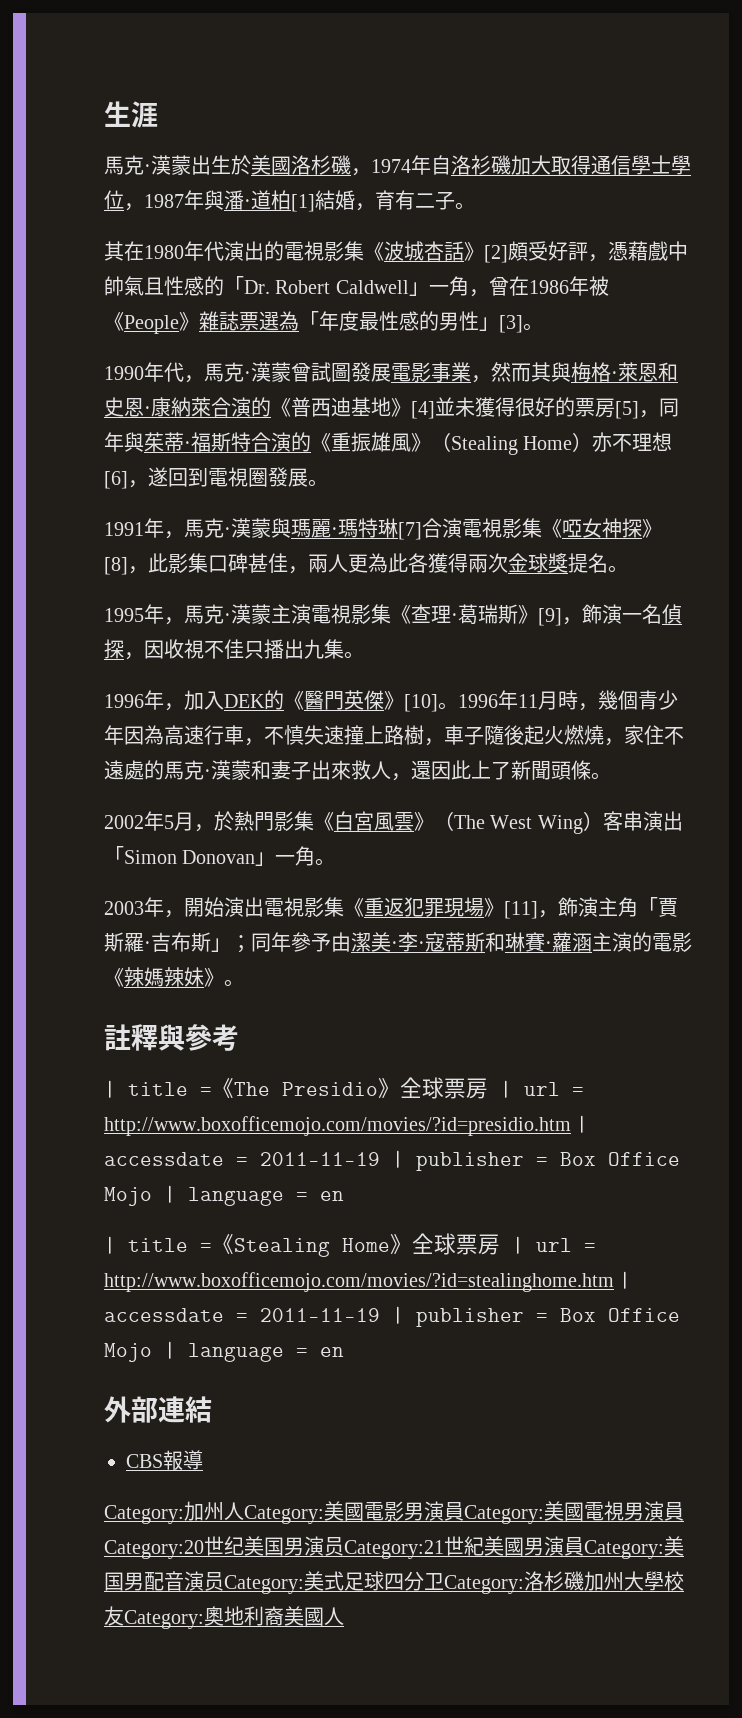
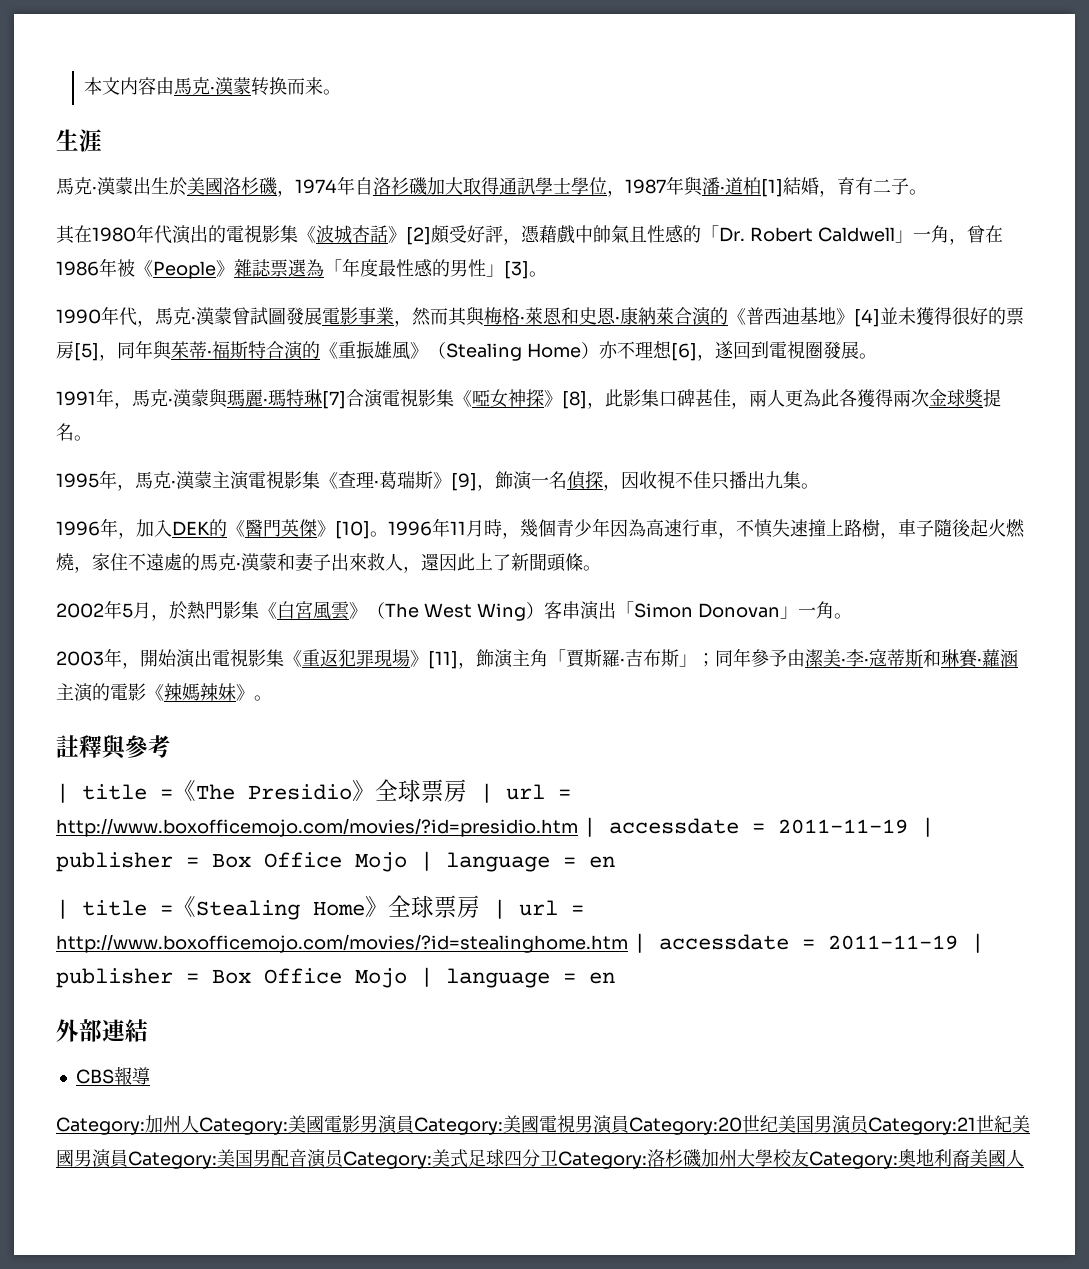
+ 本文内容由馬克·漢蒙转换而来。
- 馬克·漢蒙出生於美國洛杉磯，1974年自洛衫磯加大取得通信學士學位，1987年與潘·道柏[1]結婚，育有二子。
+ 馬克·漢蒙出生於美國洛杉磯，1974年自洛衫磯加大取得通訊學士學位，1987年與潘·道柏[1]結婚，育有二子。

